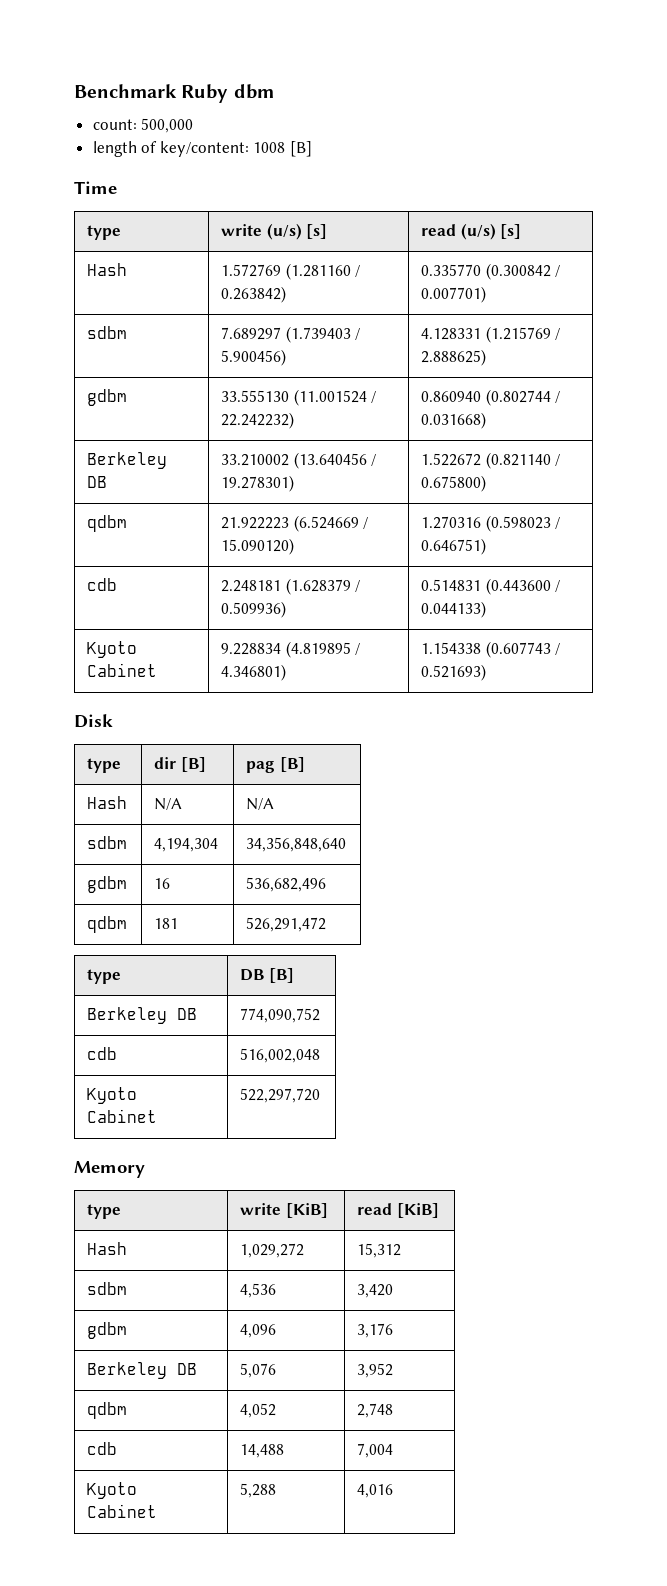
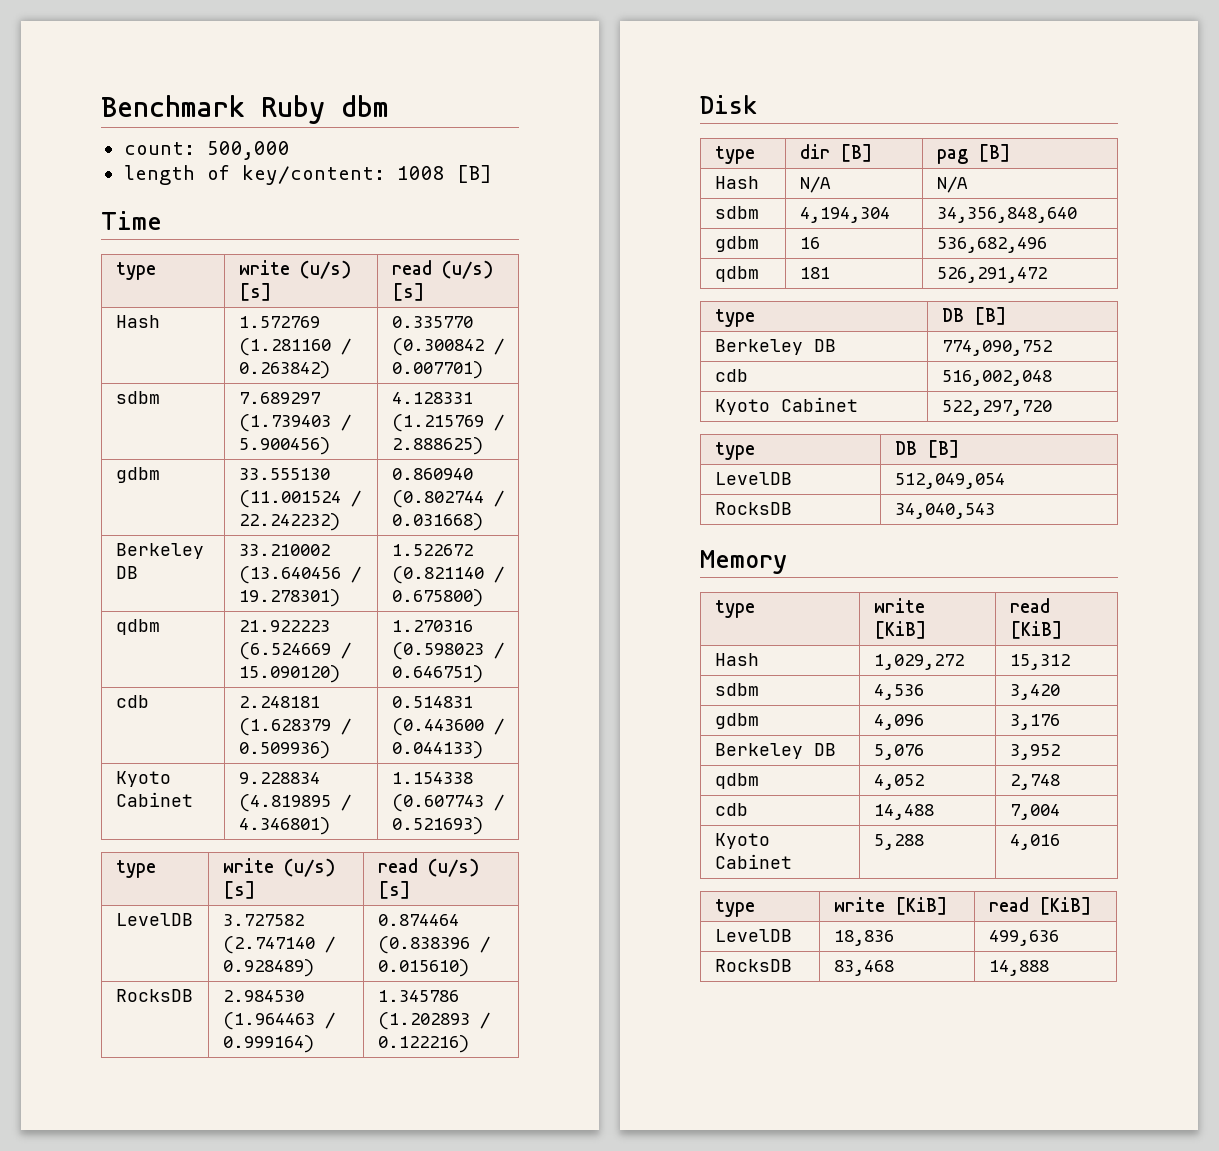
  Kyoto Cabinet | 9.228834 (4.819895 / 4.346801) | 1.154338 (0.607743 / 0.521693)
+ type | write (u/s) [s] | read (u/s) [s]
+ LevelDB | 3.727582 (2.747140 / 0.928489) | 0.874464 (0.838396 / 0.015610)
+ RocksDB | 2.984530 (1.964463 / 0.999164) | 1.345786 (1.202893 / 0.122216)
  Kyoto Cabinet | 522,297,720
+ type | DB [B]
+ LevelDB | 512,049,054
+ RocksDB | 34,040,543
  Kyoto Cabinet | 5,288 | 4,016
+ type | write [KiB] | read [KiB]
+ LevelDB | 18,836 | 499,636
+ RocksDB | 83,468 | 14,888

